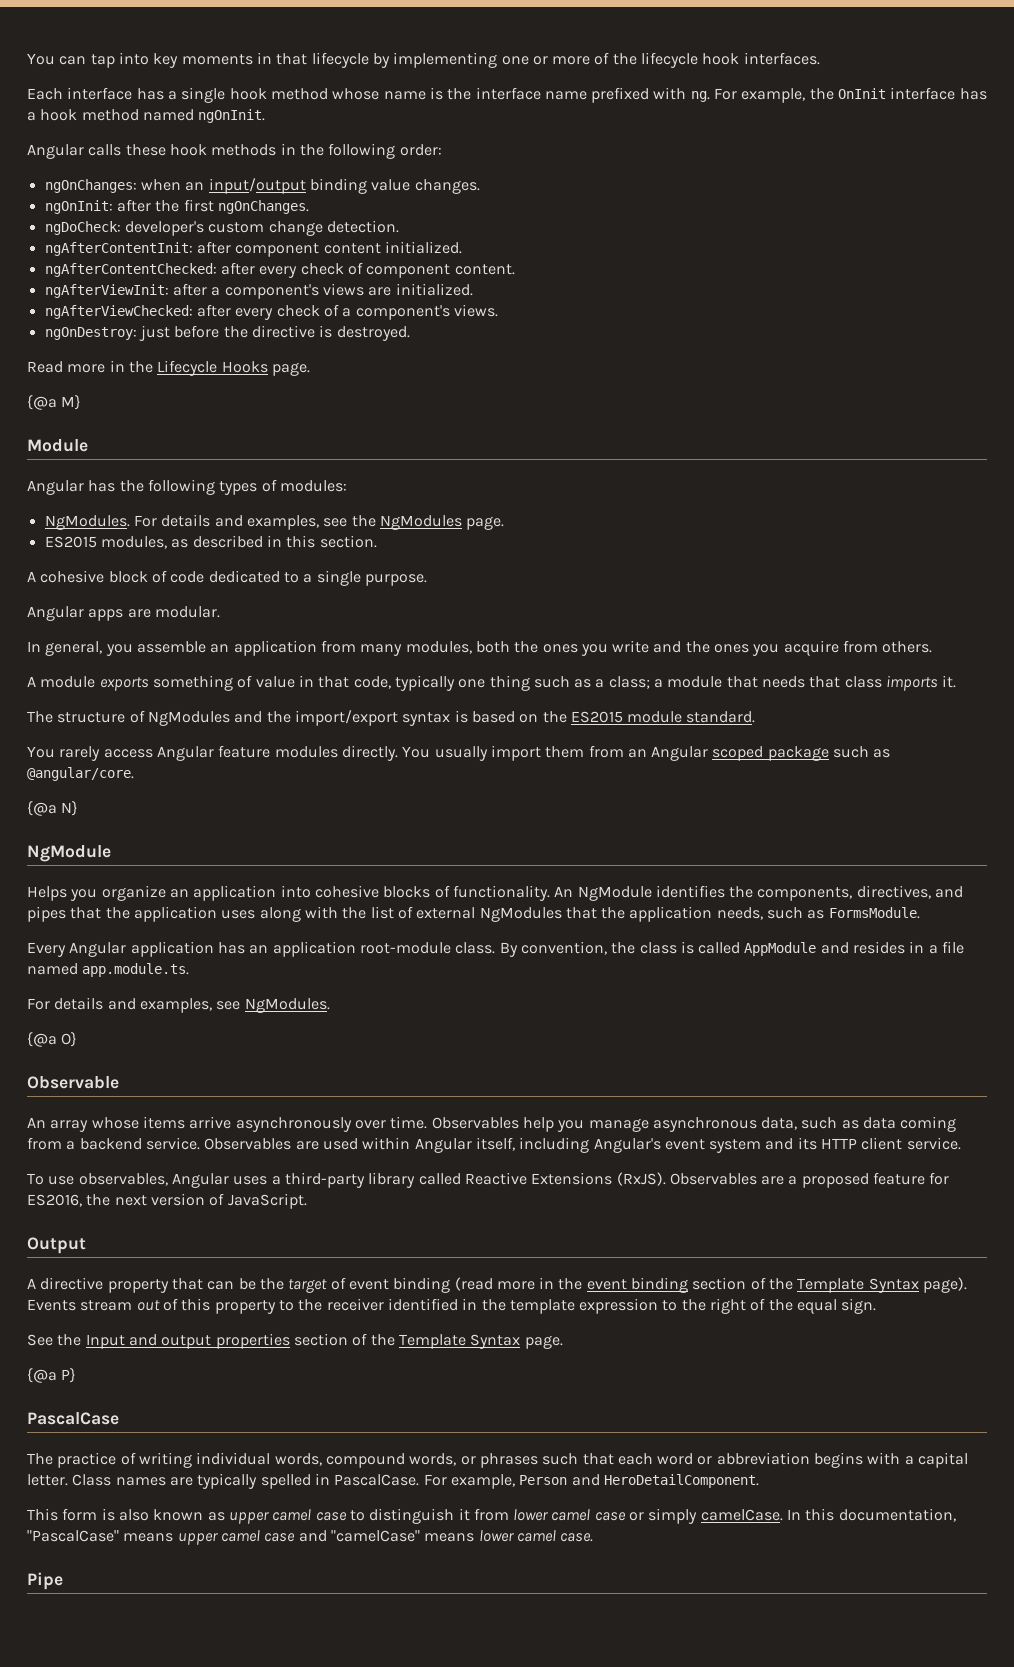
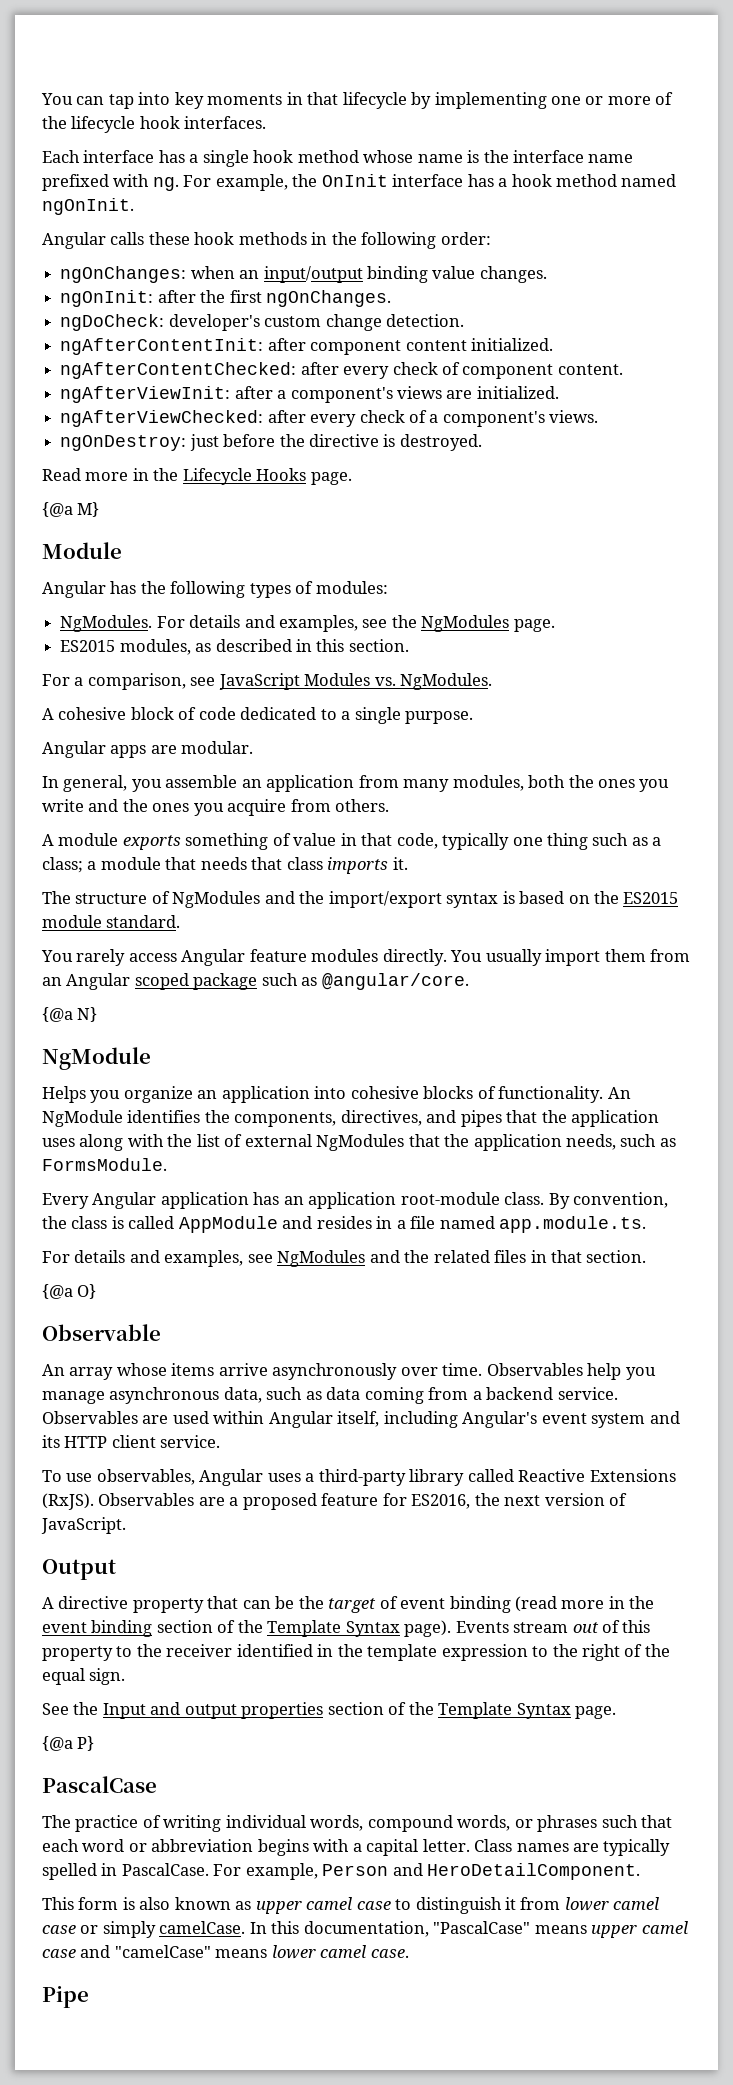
+ For a comparison, see JavaScript Modules vs. NgModules.
- For details and examples, see NgModules.
+ For details and examples, see NgModules and the related files in that section.

